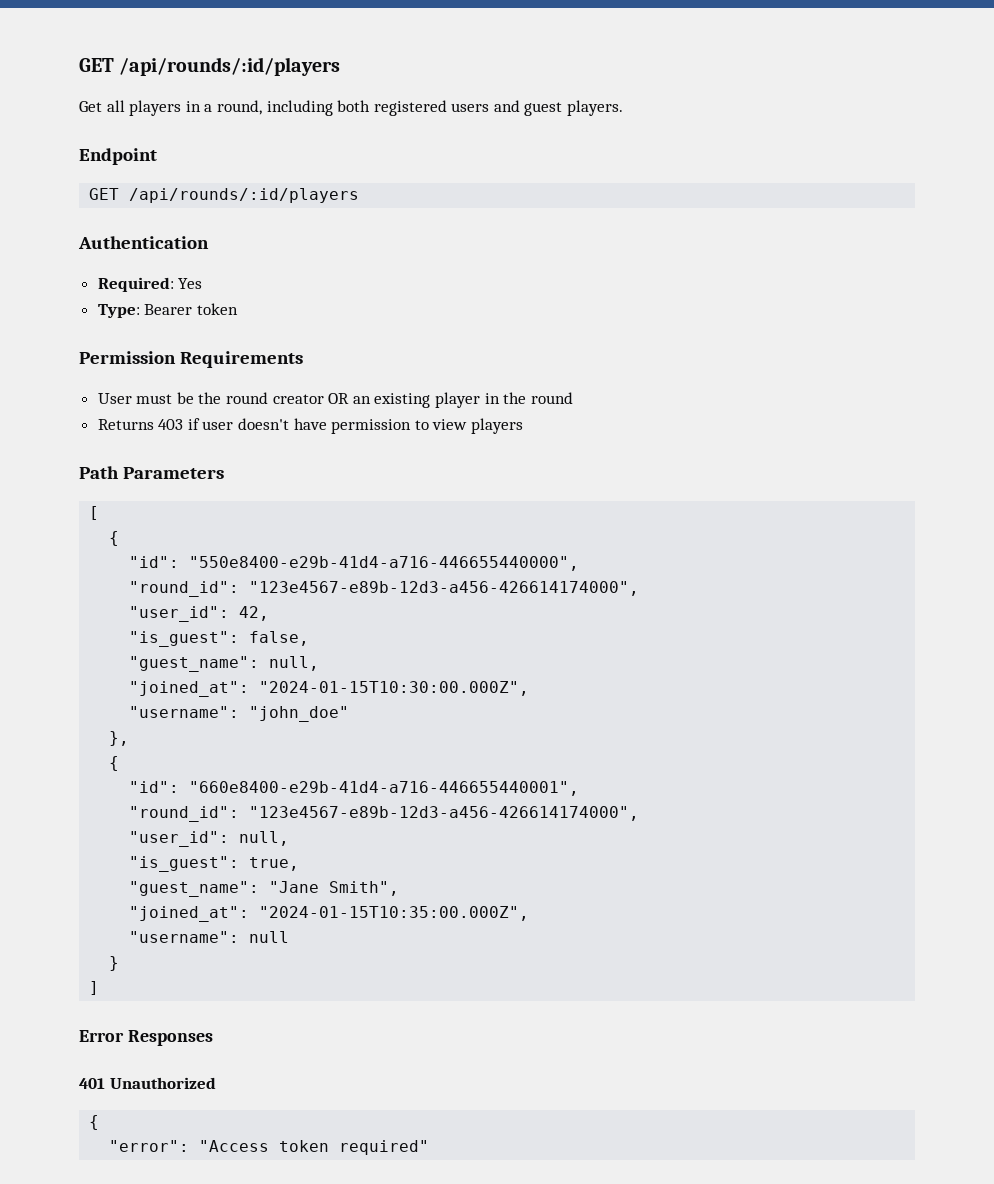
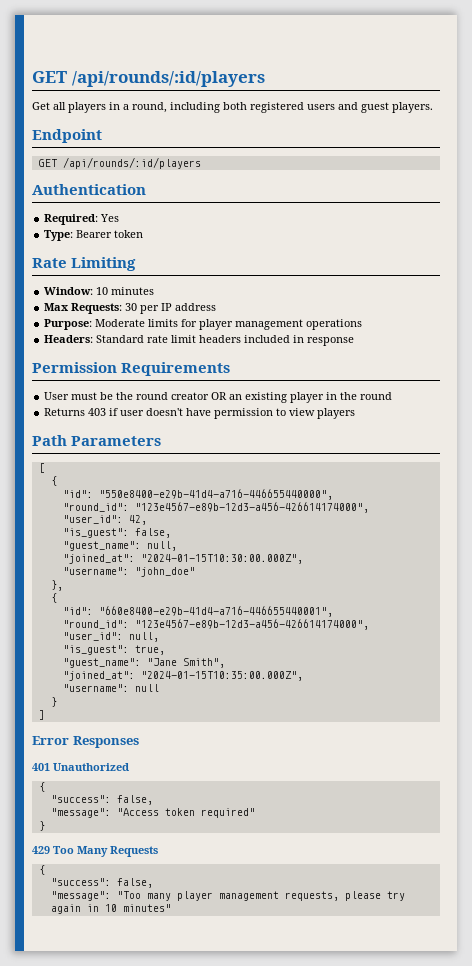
+ Rate Limiting
+ Window: 10 minutes
+ Max Requests: 30 per IP address
+ Purpose: Moderate limits for player management operations
+ Headers: Standard rate limit headers included in response
  401 Unauthorized
  {
- "error": "Access token required"
+ "success": false,
+ "message": "Access token required"
+ }
+ 429 Too Many Requests
+ {
+ "success": false,
+ "message": "Too many player management requests, please try again in 10 minutes"

